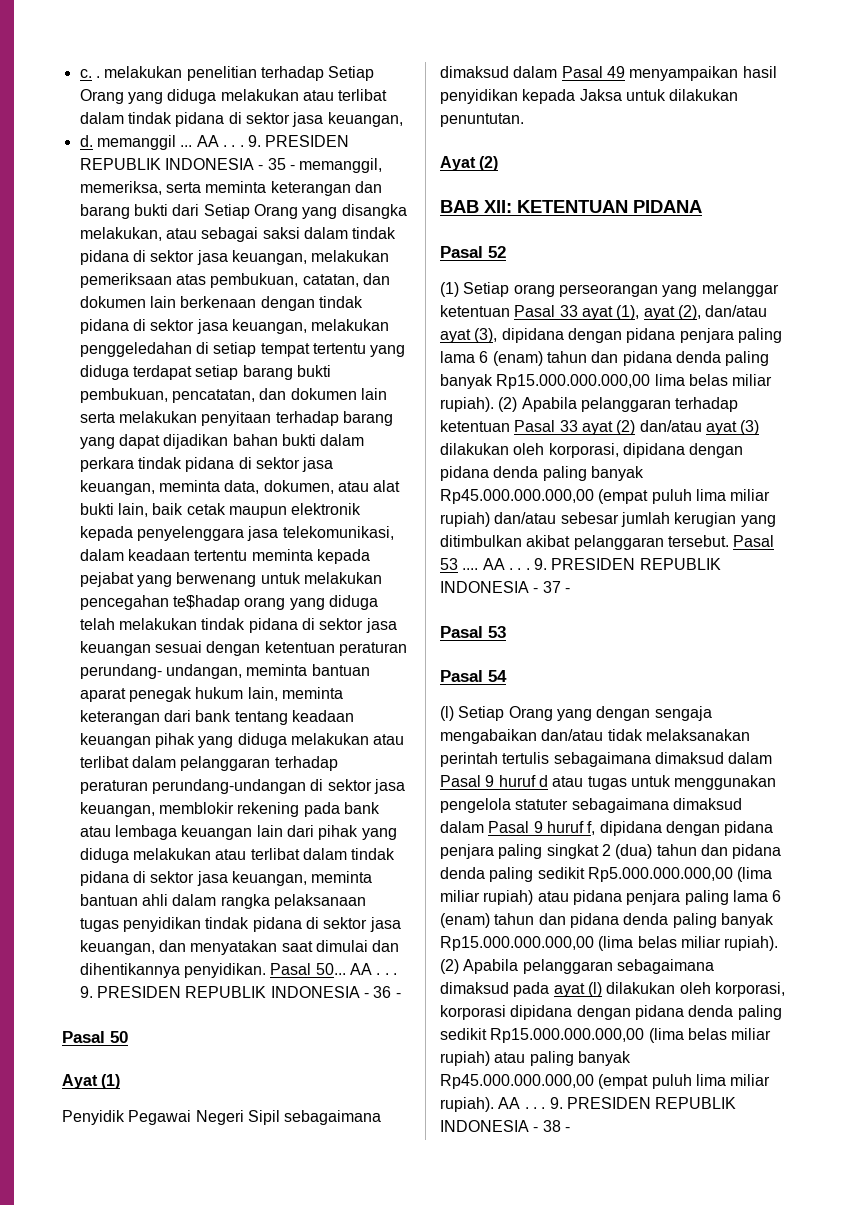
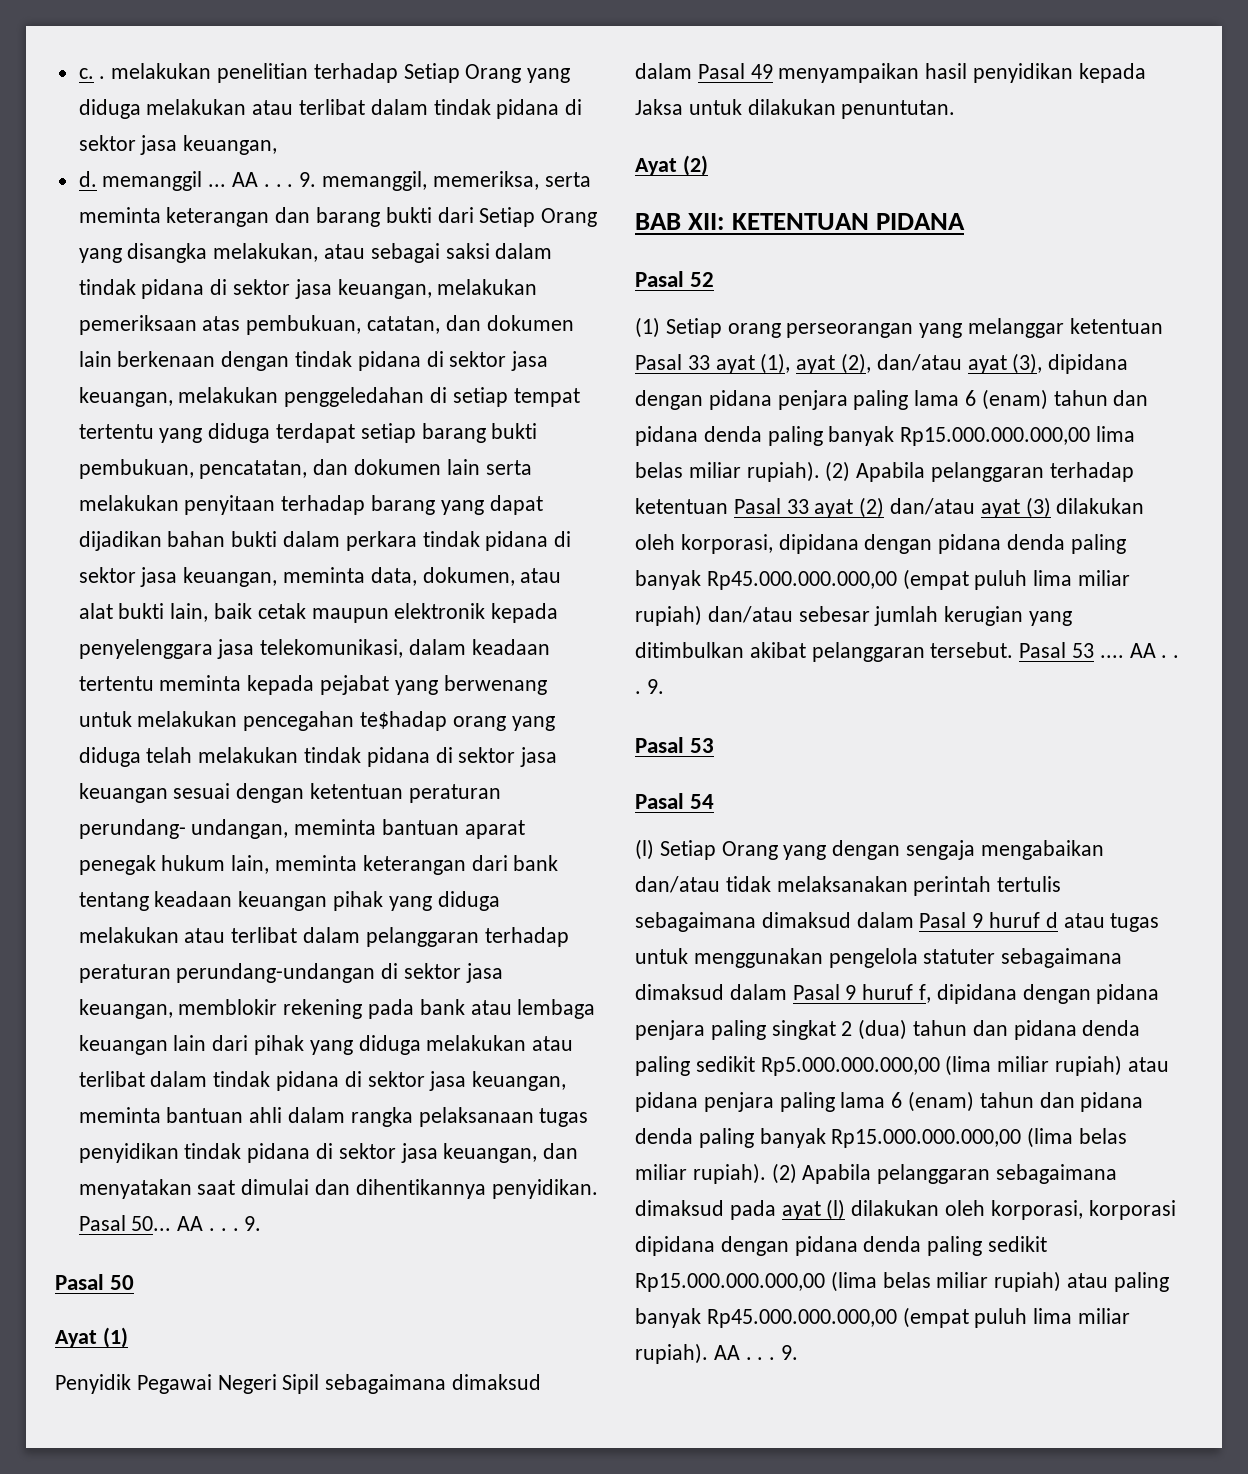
- 9. PRESIDEN REPUBLIK INDONESIA - 35 - memanggil, memeriksa, serta meminta keterangan dan barang bukti dari Setiap Orang yang disangka melakukan, atau sebagai saksi dalam tindak pidana di sektor jasa keuangan, melakukan pemeriksaan atas pembukuan, catatan, dan dokumen lain berkenaan dengan tindak pidana di sektor jasa keuangan, melakukan penggeledahan di setiap tempat tertentu yang diduga terdapat setiap barang bukti pembukuan, pencatatan, dan dokumen lain serta melakukan penyitaan terhadap barang yang dapat dijadikan bahan bukti dalam perkara tindak pidana di sektor jasa keuangan, meminta data, dokumen, atau alat bukti lain, baik cetak maupun elektronik kepada penyelenggara jasa telekomunikasi, dalam keadaan tertentu meminta kepada pejabat yang berwenang untuk melakukan pencegahan te$hadap orang yang diduga telah melakukan tindak pidana di sektor jasa keuangan sesuai dengan ketentuan peraturan perundang- undangan, meminta bantuan aparat penegak hukum lain, meminta keterangan dari bank tentang keadaan keuangan pihak yang diduga melakukan atau terlibat dalam pelanggaran terhadap peraturan perundang-undangan di sektor jasa keuangan, memblokir rekening pada bank atau lembaga keuangan lain dari pihak yang diduga melakukan atau terlibat dalam tindak pidana di sektor jasa keuangan, meminta bantuan ahli dalam rangka pelaksanaan tugas penyidikan tindak pidana di sektor jasa keuangan, dan menyatakan saat dimulai dan dihentikannya penyidikan.
+ 9. memanggil, memeriksa, serta meminta keterangan dan barang bukti dari Setiap Orang yang disangka melakukan, atau sebagai saksi dalam tindak pidana di sektor jasa keuangan, melakukan pemeriksaan atas pembukuan, catatan, dan dokumen lain berkenaan dengan tindak pidana di sektor jasa keuangan, melakukan penggeledahan di setiap tempat tertentu yang diduga terdapat setiap barang bukti pembukuan, pencatatan, dan dokumen lain serta melakukan penyitaan terhadap barang yang dapat dijadikan bahan bukti dalam perkara tindak pidana di sektor jasa keuangan, meminta data, dokumen, atau alat bukti lain, baik cetak maupun elektronik kepada penyelenggara jasa telekomunikasi, dalam keadaan tertentu meminta kepada pejabat yang berwenang untuk melakukan pencegahan te$hadap orang yang diduga telah melakukan tindak pidana di sektor jasa keuangan sesuai dengan ketentuan peraturan perundang- undangan, meminta bantuan aparat penegak hukum lain, meminta keterangan dari bank tentang keadaan keuangan pihak yang diduga melakukan atau terlibat dalam pelanggaran terhadap peraturan perundang-undangan di sektor jasa keuangan, memblokir rekening pada bank atau lembaga keuangan lain dari pihak yang diduga melakukan atau terlibat dalam tindak pidana di sektor jasa keuangan, meminta bantuan ahli dalam rangka pelaksanaan tugas penyidikan tindak pidana di sektor jasa keuangan, dan menyatakan saat dimulai dan dihentikannya penyidikan.
- Pasal 50... AA . . . 9. PRESIDEN REPUBLIK INDONESIA - 36 -
+ Pasal 50... AA . . . 9.
- Pasal 53 .... AA . . . 9. PRESIDEN REPUBLIK INDONESIA - 37 -
+ Pasal 53 .... AA . . . 9.
- (2) Apabila pelanggaran sebagaimana dimaksud pada ayat (l) dilakukan oleh korporasi, korporasi dipidana dengan pidana denda paling sedikit Rp15.000.000.000,00 (lima belas miliar rupiah) atau paling banyak Rp45.000.000.000,00 (empat puluh lima miliar rupiah). AA . . . 9. PRESIDEN REPUBLIK INDONESIA - 38 -
+ (2) Apabila pelanggaran sebagaimana dimaksud pada ayat (l) dilakukan oleh korporasi, korporasi dipidana dengan pidana denda paling sedikit Rp15.000.000.000,00 (lima belas miliar rupiah) atau paling banyak Rp45.000.000.000,00 (empat puluh lima miliar rupiah). AA . . . 9.

